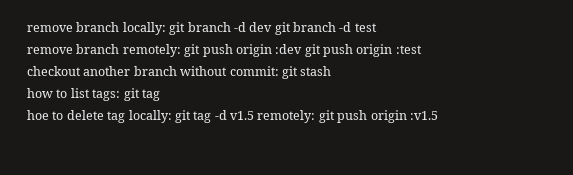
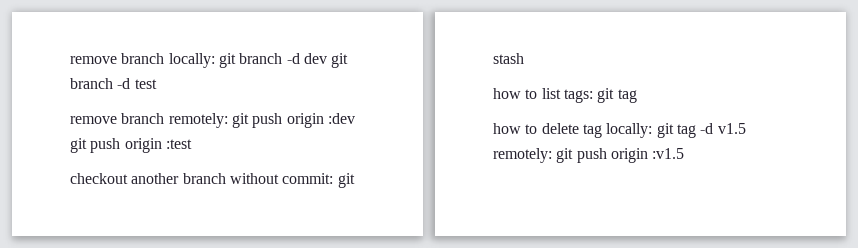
- hoe to delete tag locally: git tag -d v1.5 remotely: git push origin :v1.5
+ how to delete tag locally: git tag -d v1.5 remotely: git push origin :v1.5

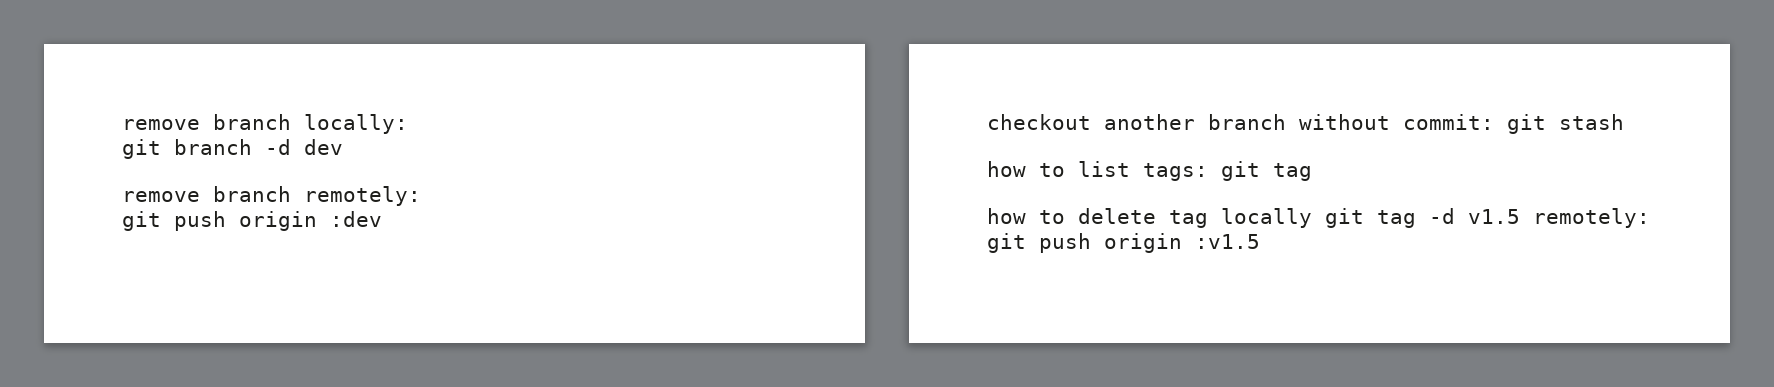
- remove branch locally: git branch -d dev git branch -d test
+ remove branch locally:
+ git branch -d dev
- remove branch remotely: git push origin :dev git push origin :test
+ remove branch remotely:
+ git push origin :dev
- how to delete tag locally: git tag -d v1.5 remotely: git push origin :v1.5
+ how to delete tag locally git tag -d v1.5 remotely: git push origin :v1.5

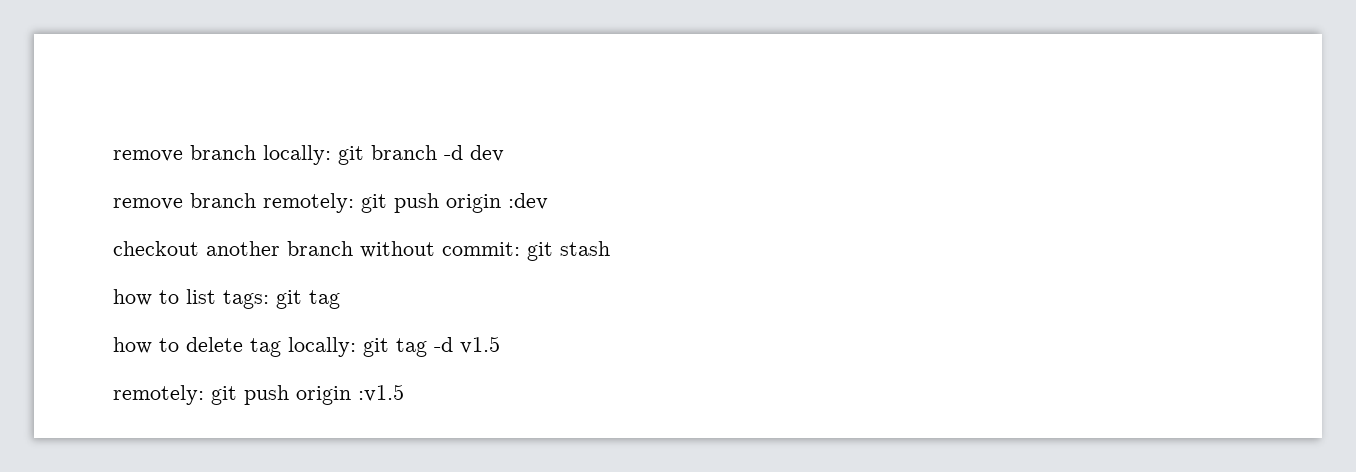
- remove branch locally:
- git branch -d dev
+ remove branch locally: git branch -d dev
- remove branch remotely:
- git push origin :dev
+ remove branch remotely: git push origin :dev
- how to delete tag locally git tag -d v1.5 remotely: git push origin :v1.5
+ how to delete tag locally: git tag -d v1.5
+ remotely: git push origin :v1.5

